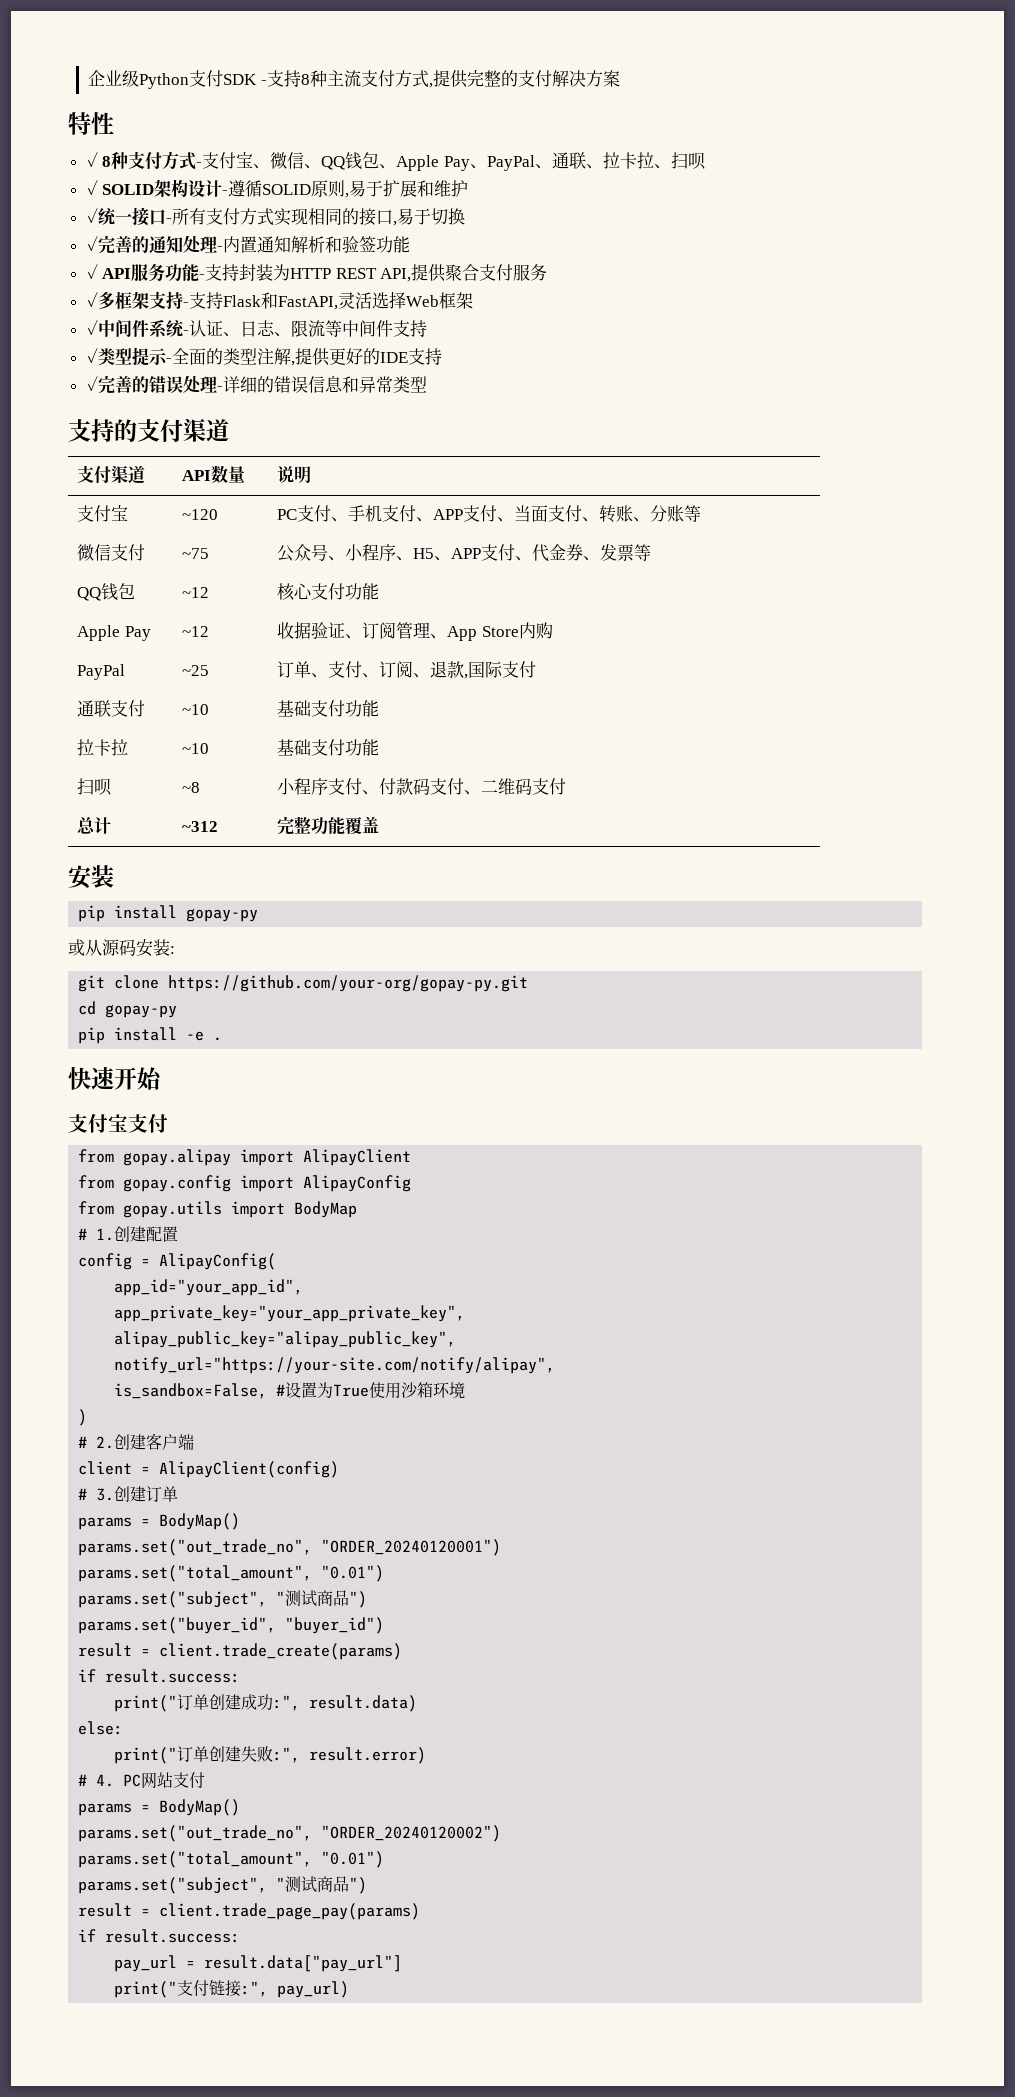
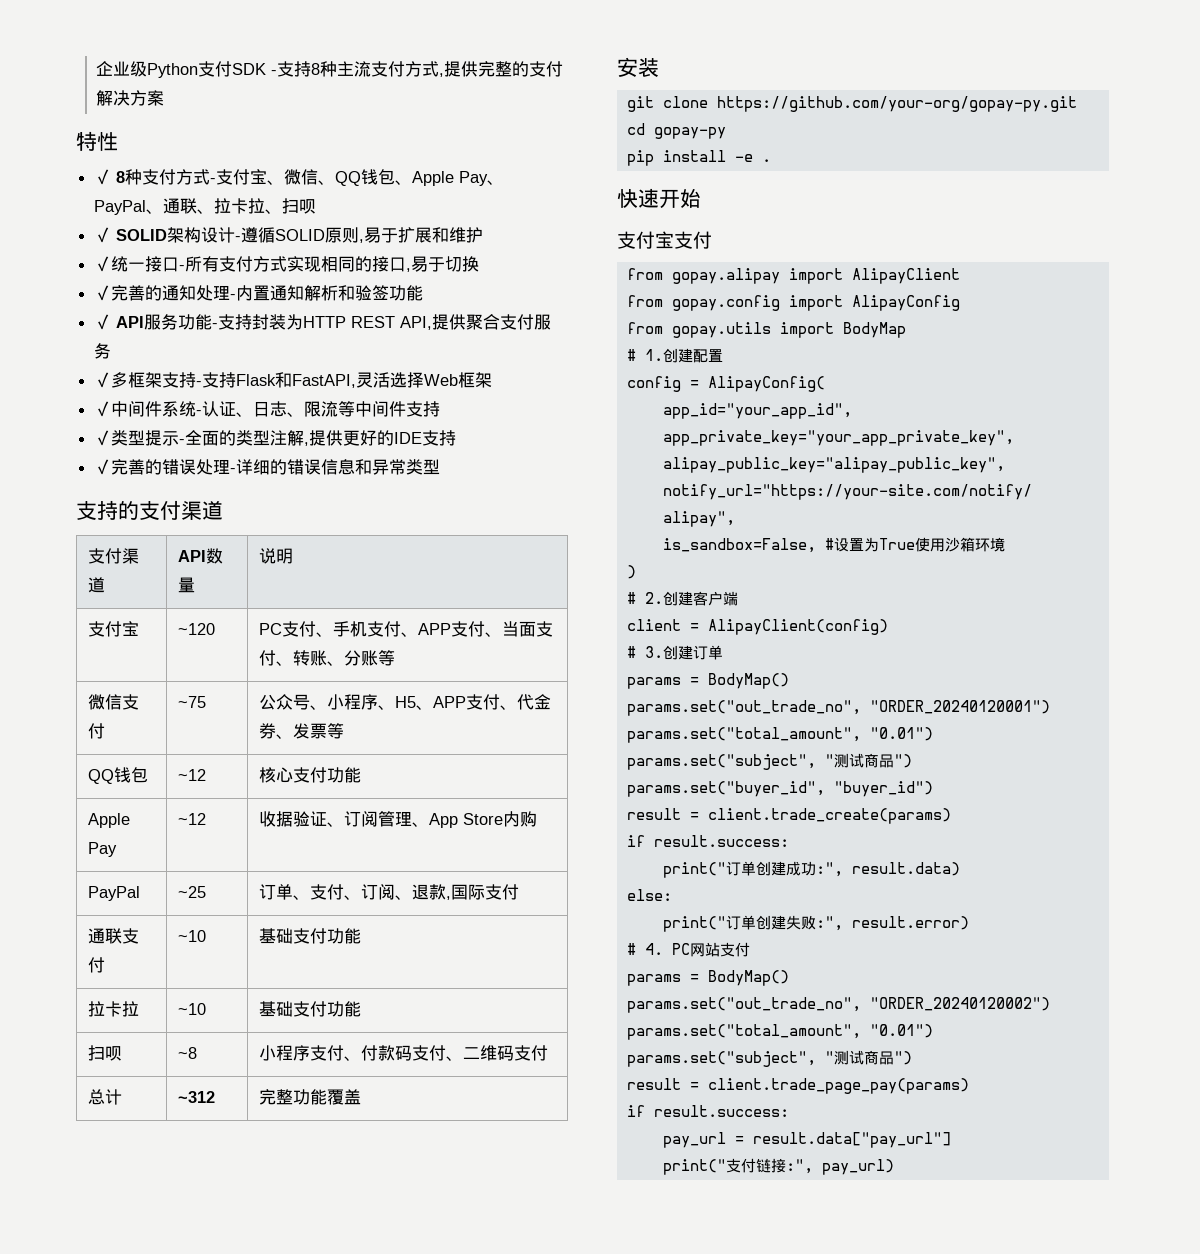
- pip install gopay-py
- 或从源码安装:

